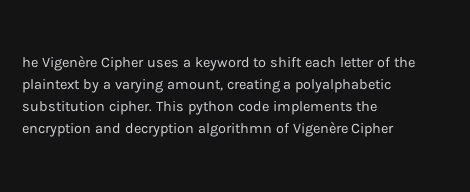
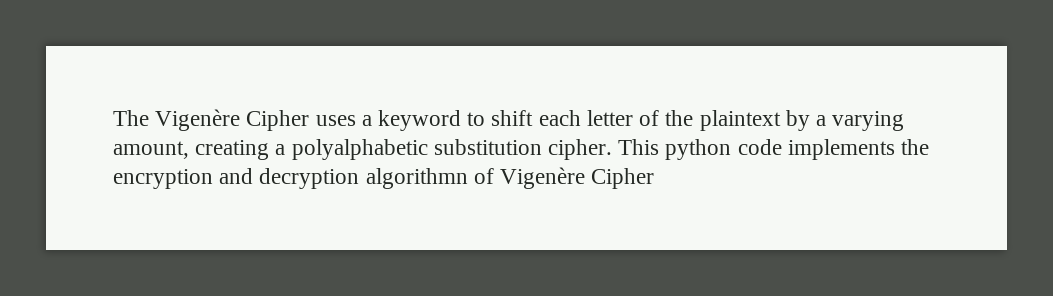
- he Vigenère Cipher uses a keyword to shift each letter of the plaintext by a varying amount, creating a polyalphabetic substitution cipher.
+ The Vigenère Cipher uses a keyword to shift each letter of the plaintext by a varying amount, creating a polyalphabetic substitution cipher.

